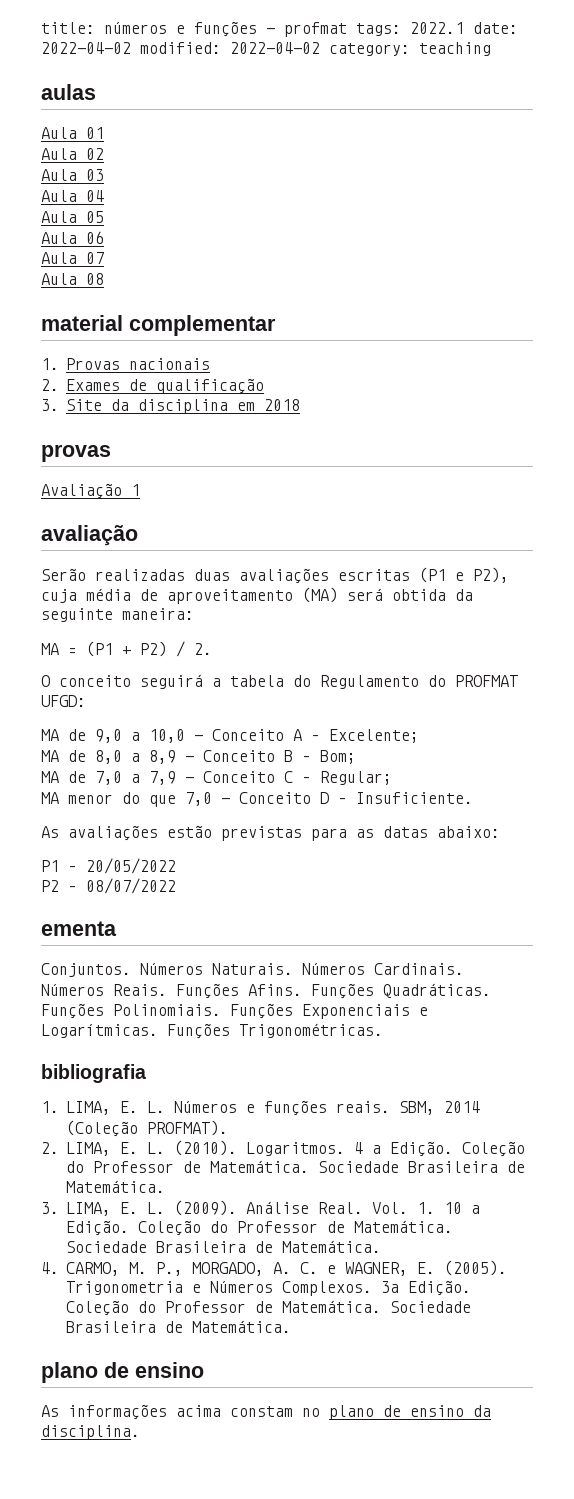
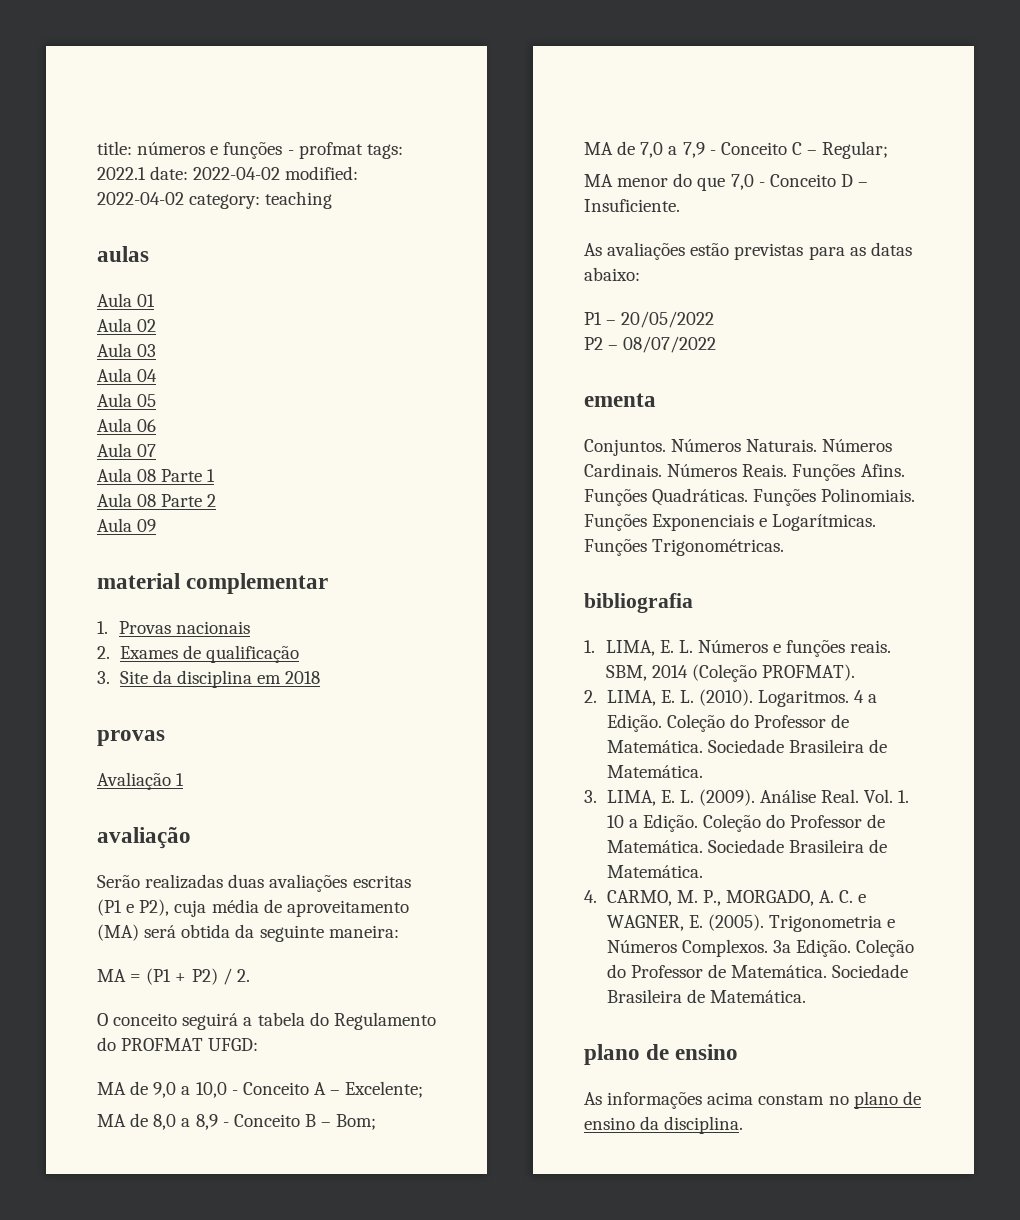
- Aula 08
+ Aula 08 Parte 1
+ Aula 08 Parte 2
+ Aula 09

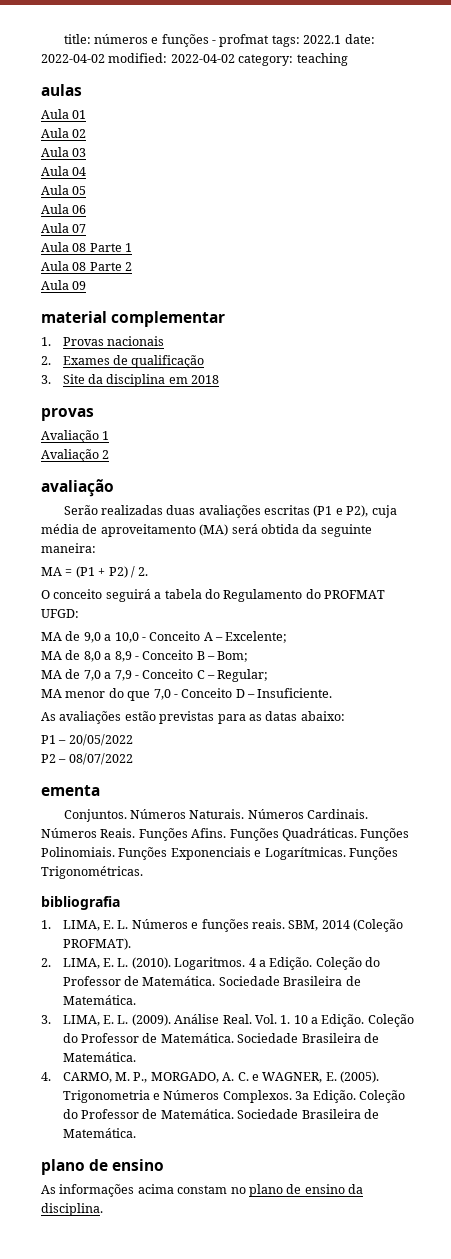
+ Avaliação 2

